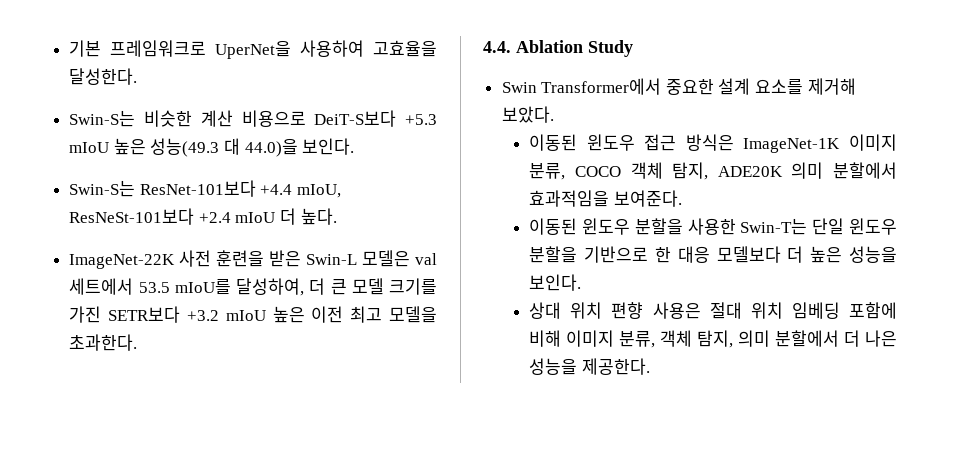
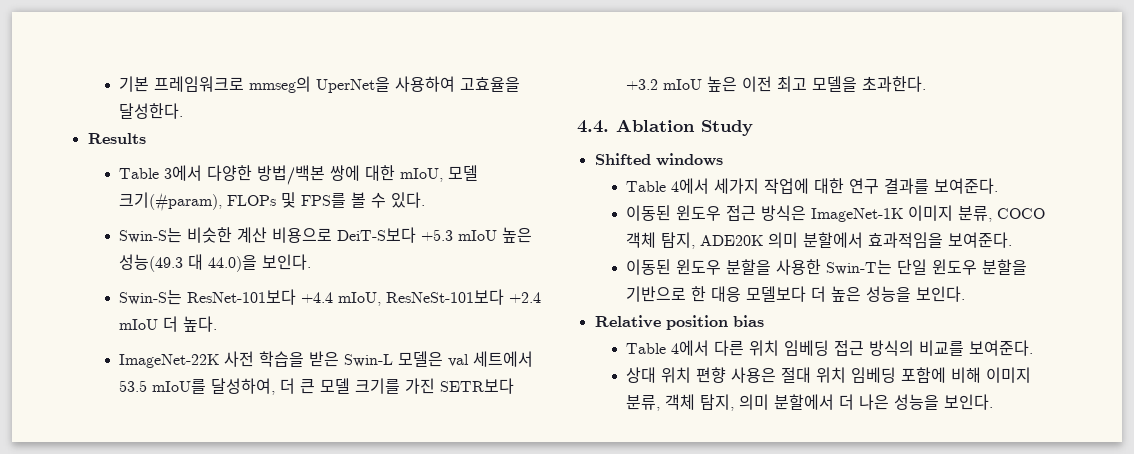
- 기본 프레임워크로 UperNet을 사용하여 고효율을 달성한다.
+ 기본 프레임워크로 mmseg의 UperNet을 사용하여 고효율을 달성한다.
+ Results
+ Table 3에서 다양한 방법/백본 쌍에 대한 mIoU, 모델 크기(#param), FLOPs 및 FPS를 볼 수 있다.
- ImageNet-22K 사전 훈련을 받은 Swin-L 모델은 val 세트에서 53.5 mIoU를 달성하여, 더 큰 모델 크기를 가진 SETR보다 +3.2 mIoU 높은 이전 최고 모델을 초과한다.
+ ImageNet-22K 사전 학습을 받은 Swin-L 모델은 val 세트에서 53.5 mIoU를 달성하여, 더 큰 모델 크기를 가진 SETR보다 +3.2 mIoU 높은 이전 최고 모델을 초과한다.
- Swin Transformer에서 중요한 설계 요소를 제거해 보았다.
+ Shifted windows
+ Table 4에서 세가지 작업에 대한 연구 결과를 보여준다.
+ Relative position bias
+ Table 4에서 다른 위치 임베딩 접근 방식의 비교를 보여준다.
- 상대 위치 편향 사용은 절대 위치 임베딩 포함에 비해 이미지 분류, 객체 탐지, 의미 분할에서 더 나은 성능을 제공한다.
+ 상대 위치 편향 사용은 절대 위치 임베딩 포함에 비해 이미지 분류, 객체 탐지, 의미 분할에서 더 나은 성능을 보인다.

